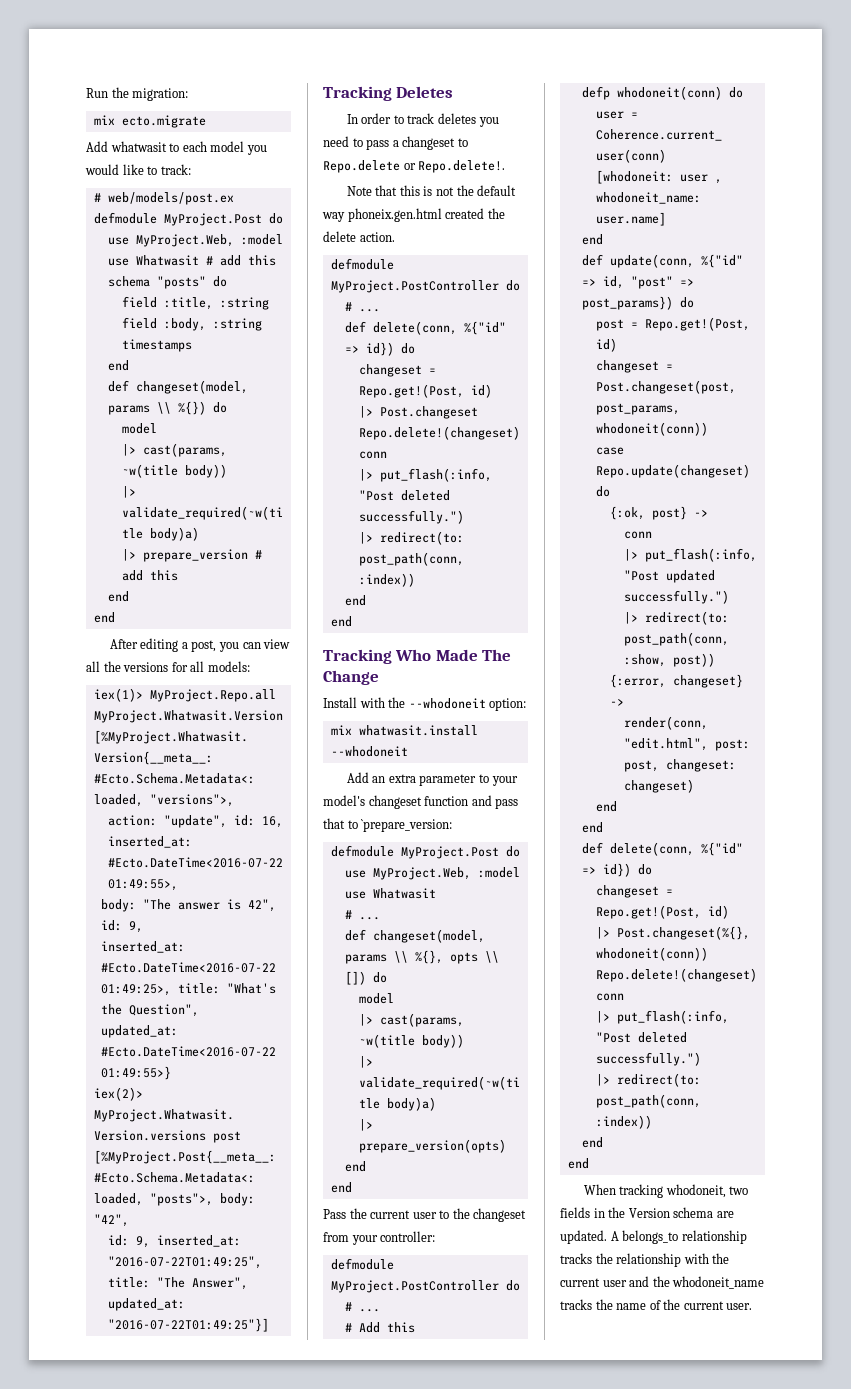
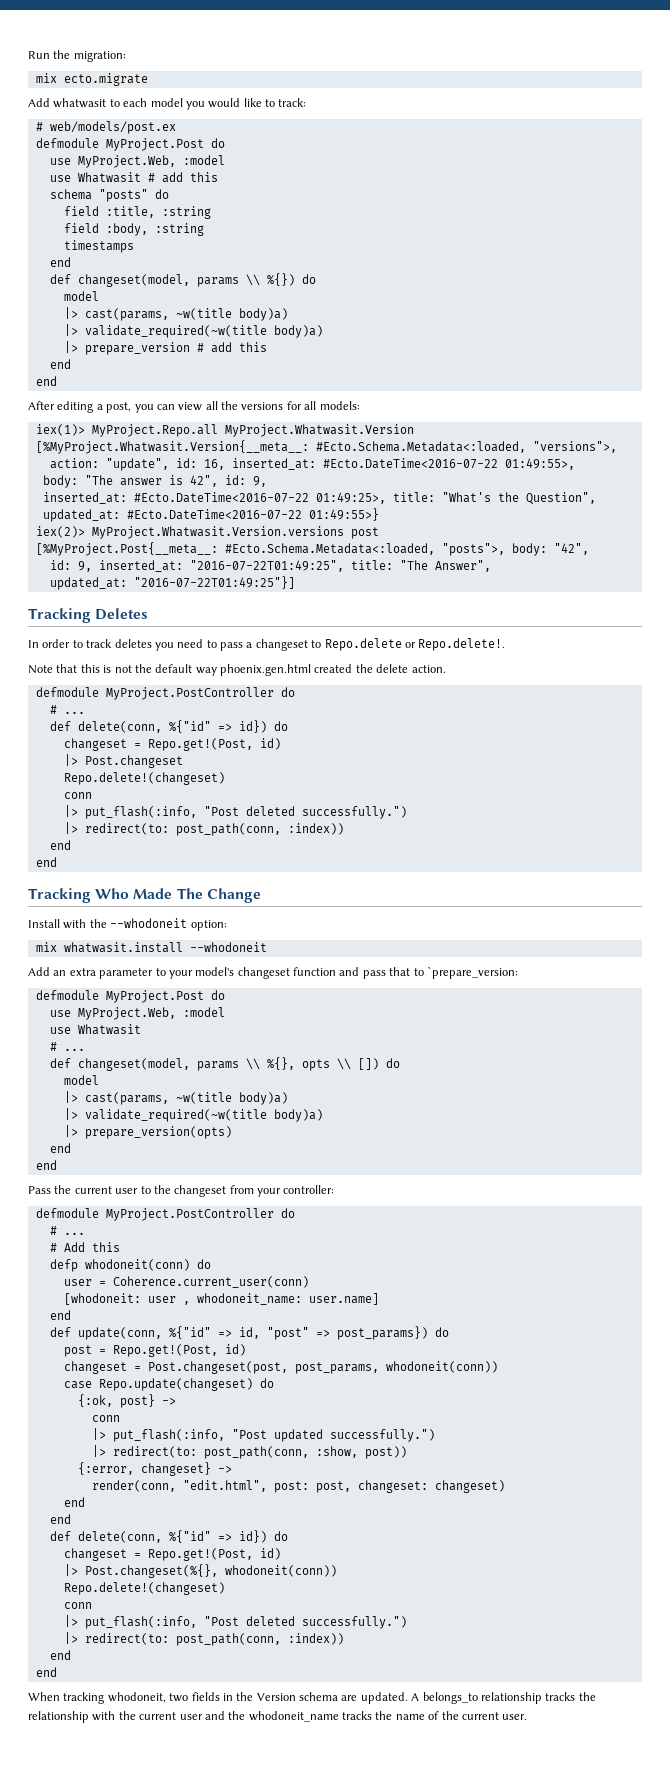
  def changeset(model, params \\ %{}) do
  model
- |> cast(params, ~w(title body))
+ |> cast(params, ~w(title body)a)
- Note that this is not the default way phoneix.gen.html created the delete action.
+ Note that this is not the default way phoenix.gen.html created the delete action.
  def changeset(model, params \\ %{}, opts \\ []) do
  model
- |> cast(params, ~w(title body))
+ |> cast(params, ~w(title body)a)

